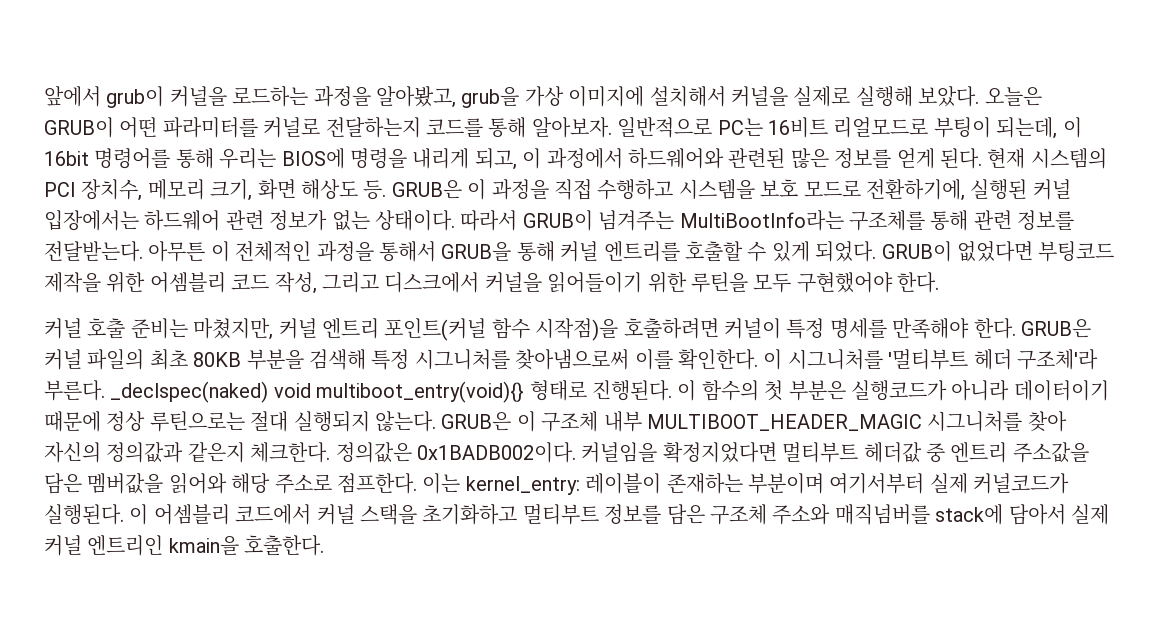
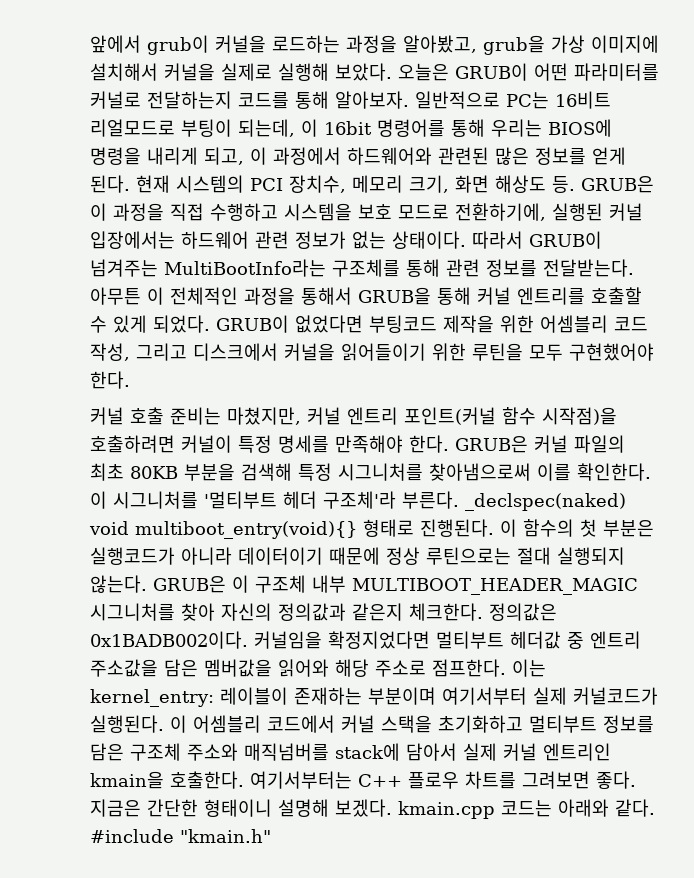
+ 여기서부터는 C++ 플로우 차트를 그려보면 좋다. 지금은 간단한 형태이니 설명해 보겠다. kmain.cpp 코드는 아래와 같다. #include "kmain.h"

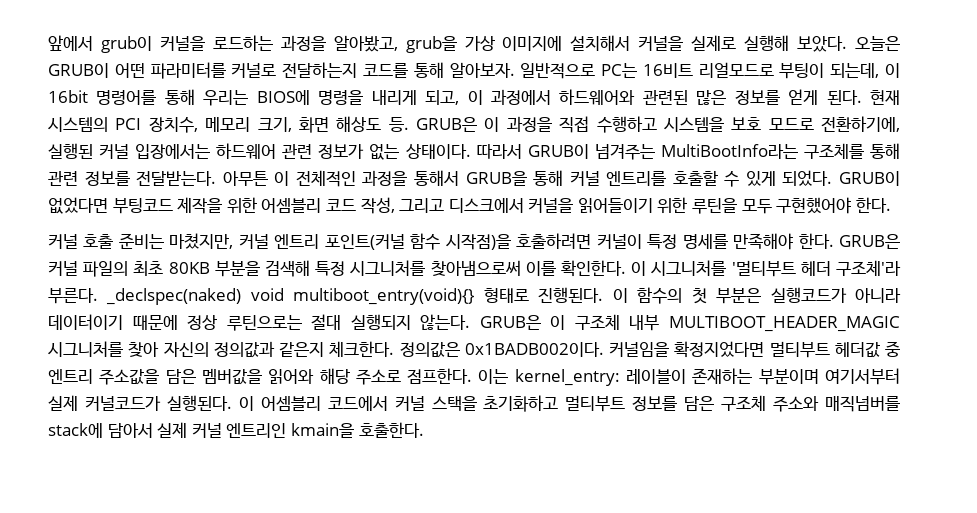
- 여기서부터는 C++ 플로우 차트를 그려보면 좋다. 지금은 간단한 형태이니 설명해 보겠다. kmain.cpp 코드는 아래와 같다. #include "kmain.h"

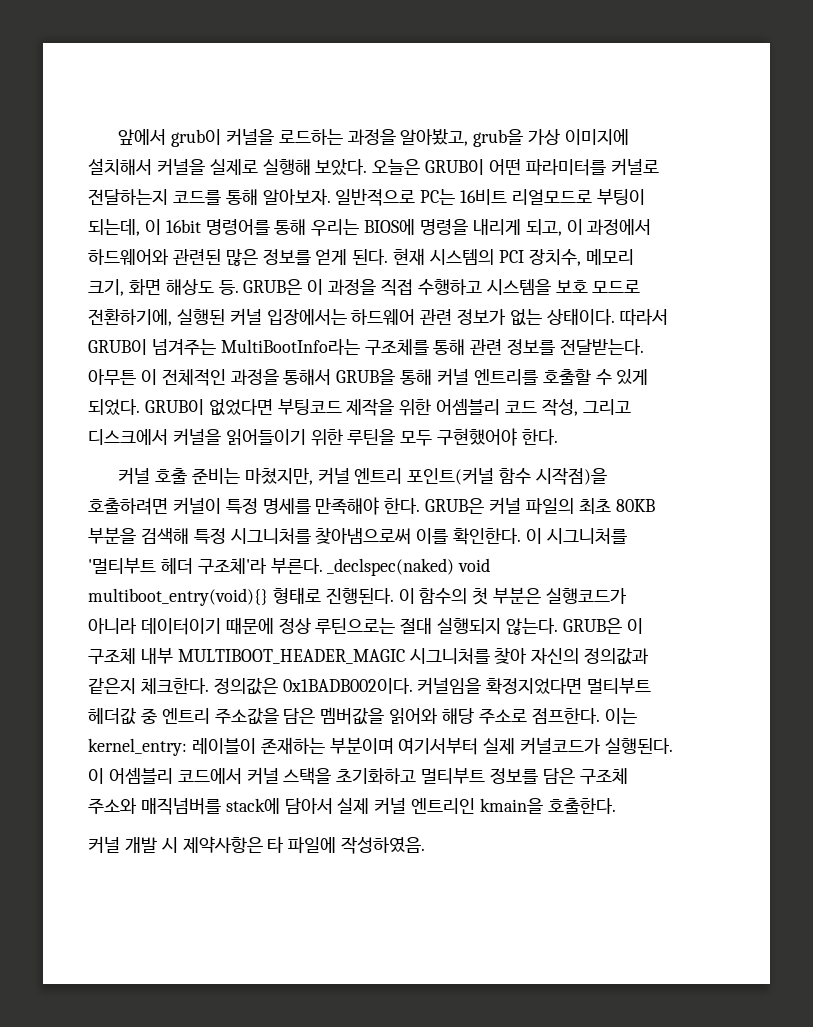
+ 커널 개발 시 제약사항은 타 파일에 작성하였음.

